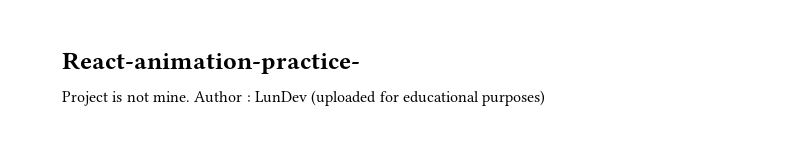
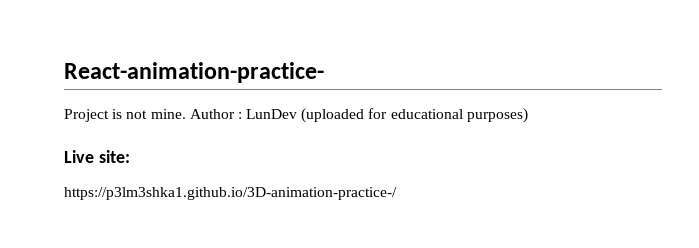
+ Live site:
+ https://p3lm3shka1.github.io/3D-animation-practice-/

